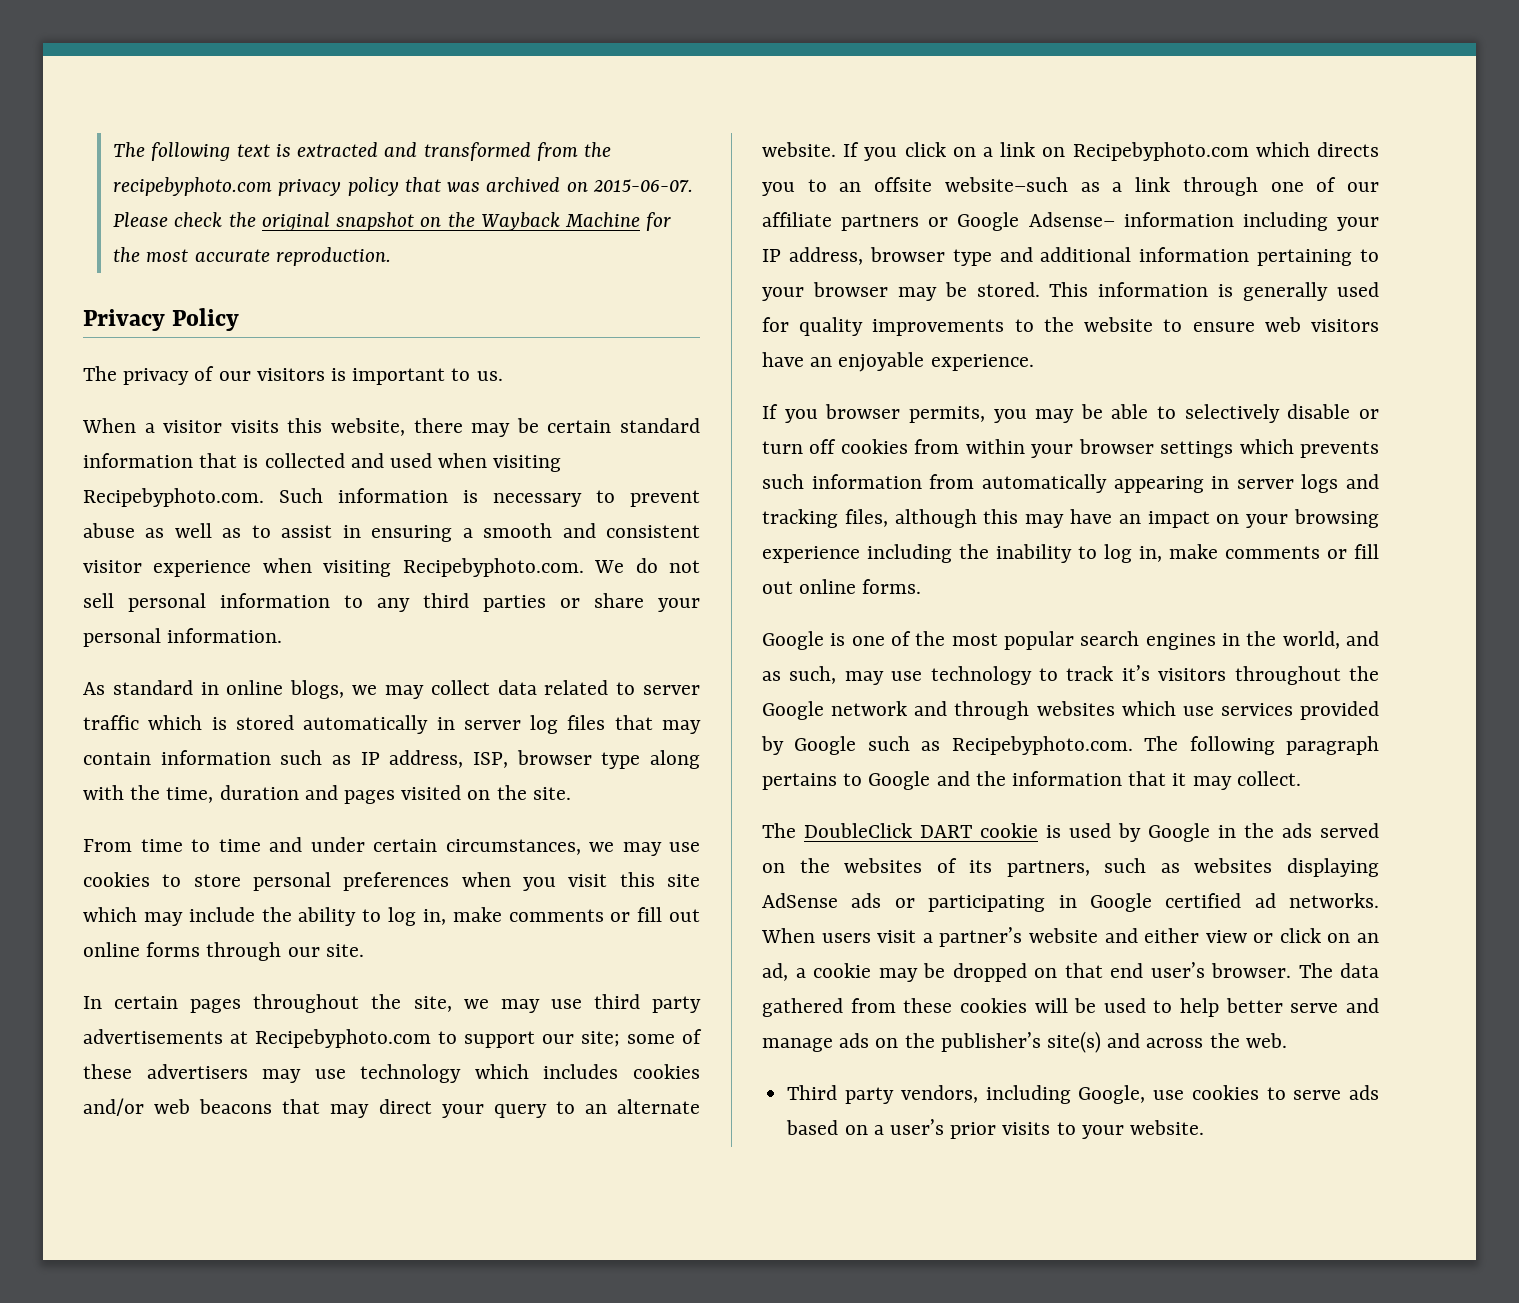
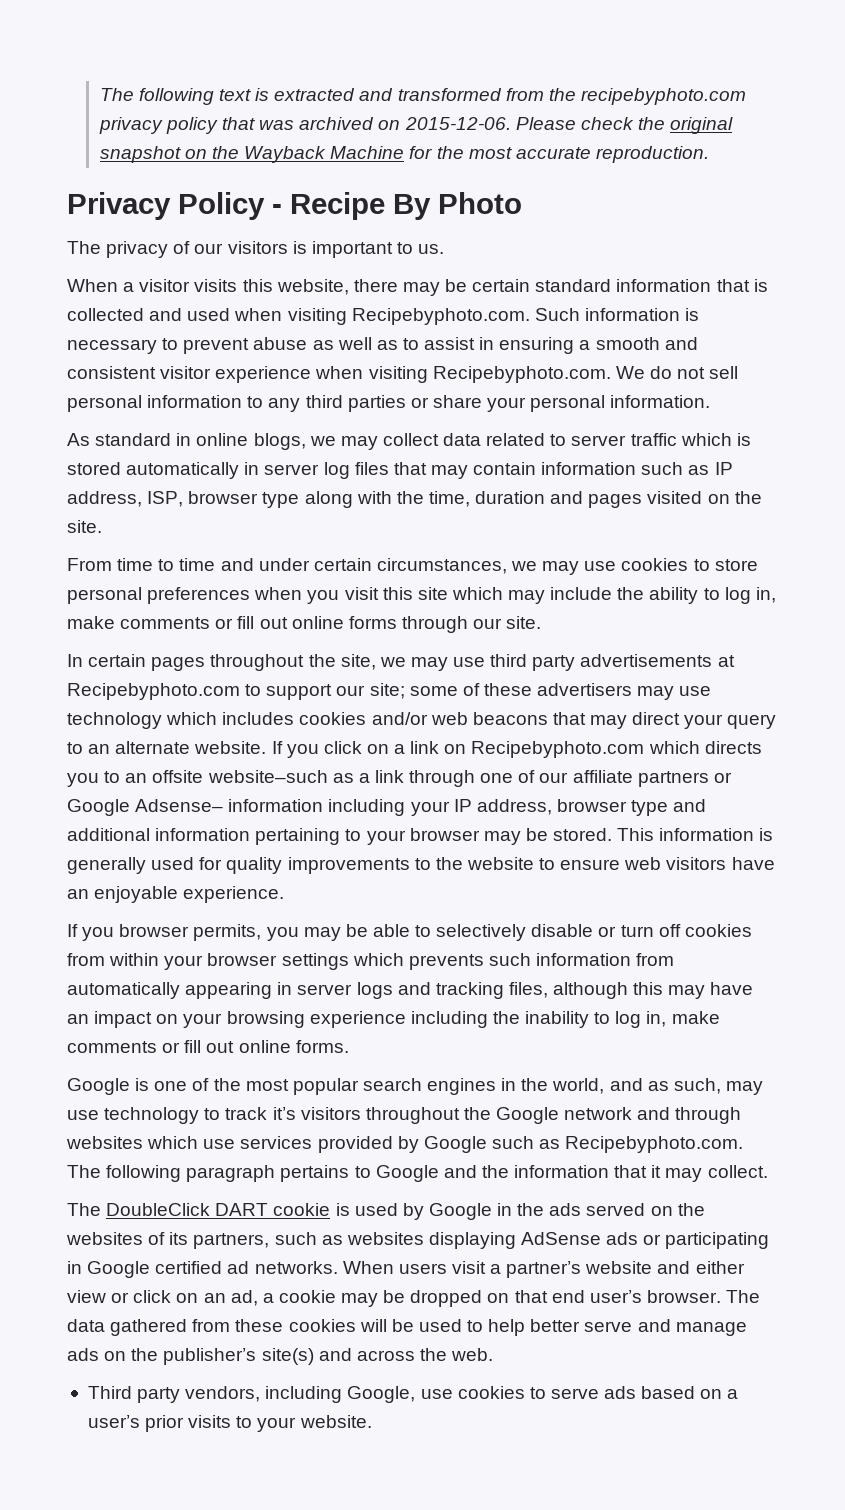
- The following text is extracted and transformed from the recipebyphoto.com privacy policy that was archived on 2015-06-07.
+ The following text is extracted and transformed from the recipebyphoto.com privacy policy that was archived on 2015-12-06.
- Privacy Policy
+ Privacy Policy - Recipe By Photo

